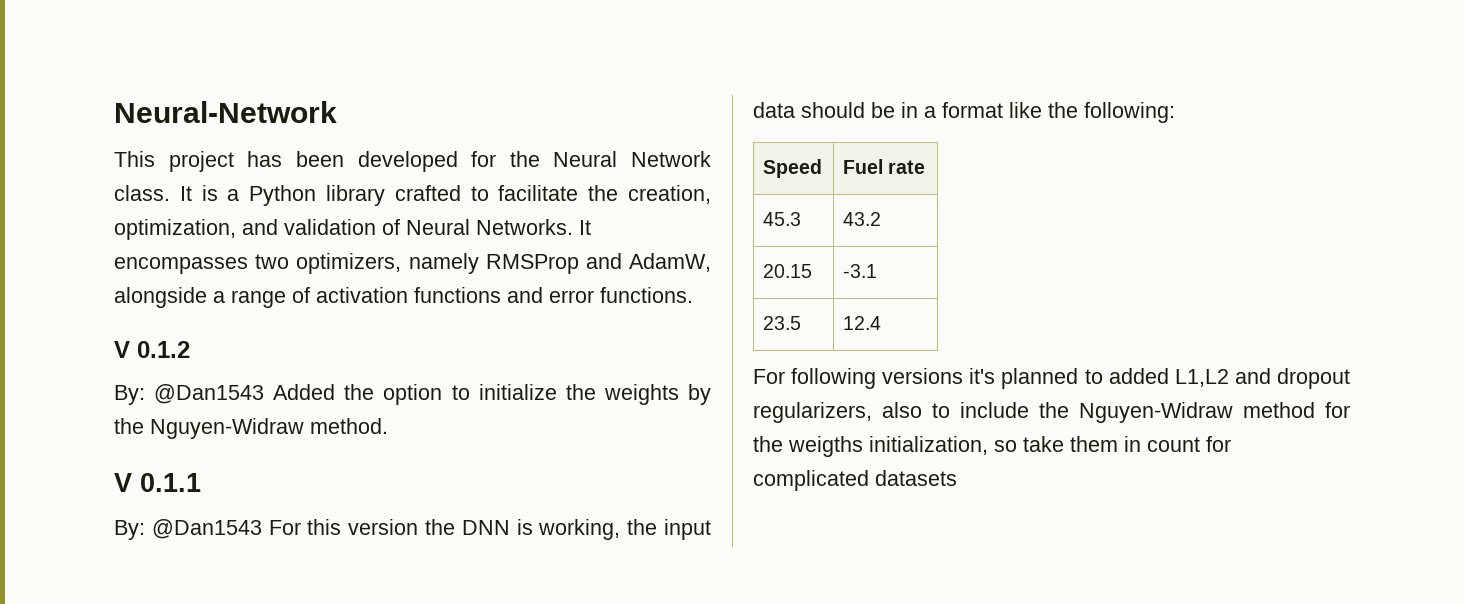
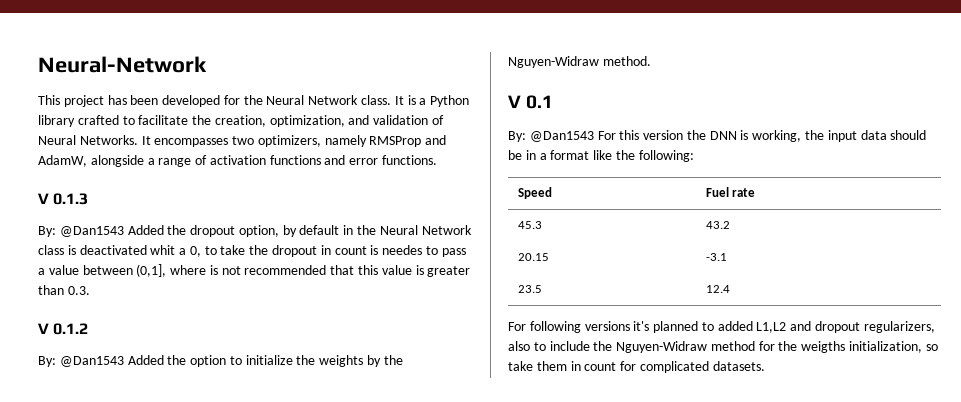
+ V 0.1.3
+ By: @Dan1543 Added the dropout option, by default in the Neural Network class is deactivated whit a 0, to take the dropout in count is needes to pass a value between (0,1], where is not recommended that this value is greater than 0.3.
- V 0.1.1
+ V 0.1
- For following versions it's planned to added L1,L2 and dropout regularizers, also to include the Nguyen-Widraw method for the weigths initialization, so take them in count for complicated datasets
+ For following versions it's planned to added L1,L2 and dropout regularizers, also to include the Nguyen-Widraw method for the weigths initialization, so take them in count for complicated datasets.

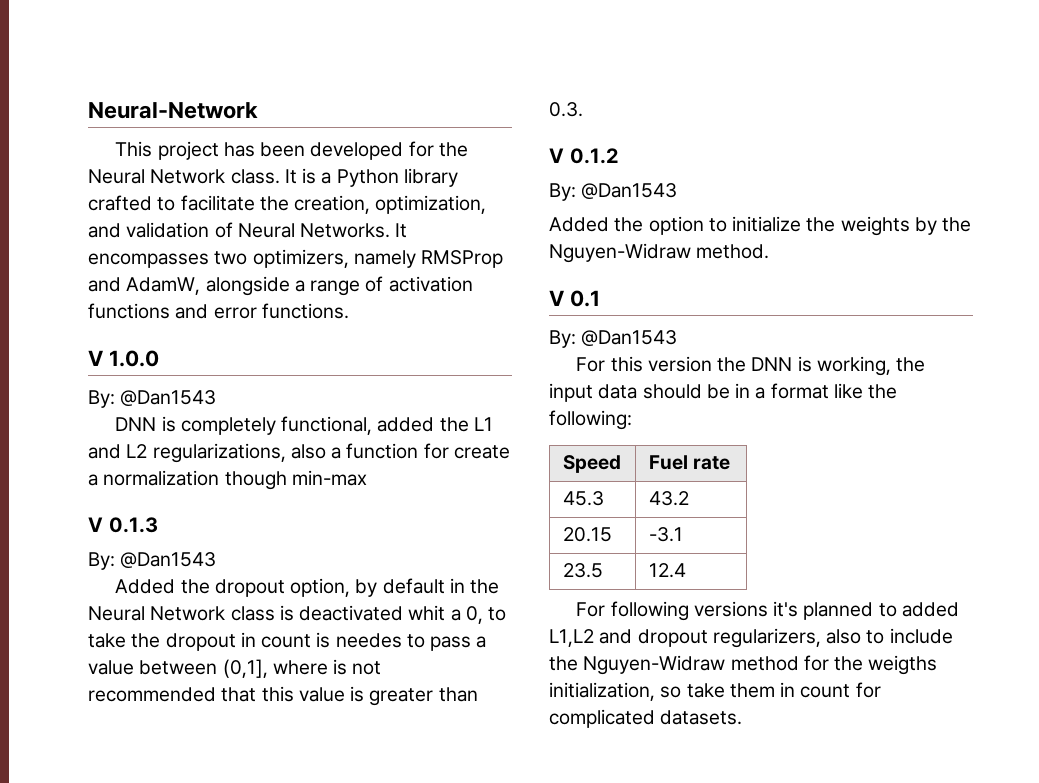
+ V 1.0.0
+ By: @Dan1543
+ DNN is completely functional, added the L1 and L2 regularizations, also a function for create a normalization though min-max
  V 0.1.3
- By: @Dan1543 Added the dropout option, by default in the Neural Network class is deactivated whit a 0, to take the dropout in count is needes to pass a value between (0,1], where is not recommended that this value is greater than 0.3.
+ By: @Dan1543
+ Added the dropout option, by default in the Neural Network class is deactivated whit a 0, to take the dropout in count is needes to pass a value between (0,1], where is not recommended that this value is greater than 0.3.
  V 0.1.2
- By: @Dan1543 Added the option to initialize the weights by the Nguyen-Widraw method.
+ By: @Dan1543
+ Added the option to initialize the weights by the Nguyen-Widraw method.
  V 0.1
- By: @Dan1543 For this version the DNN is working, the input data should be in a format like the following:
+ By: @Dan1543
+ For this version the DNN is working, the input data should be in a format like the following:

